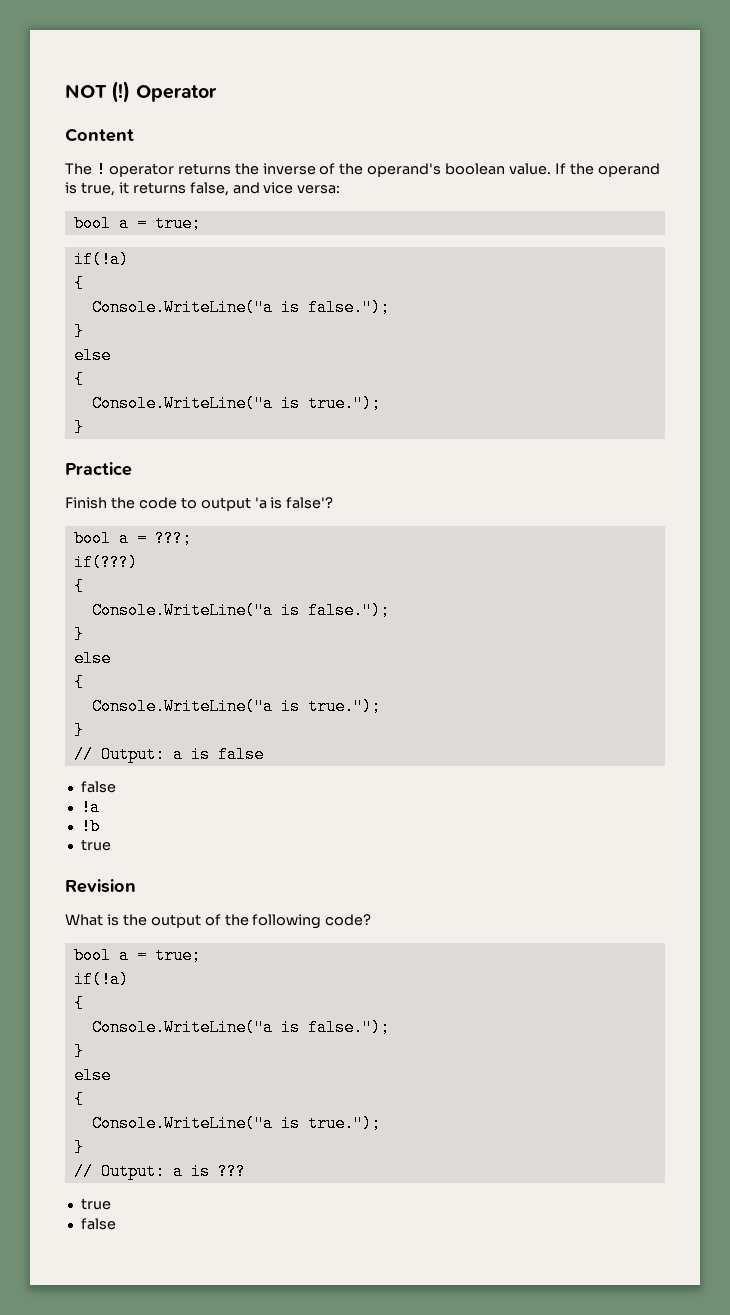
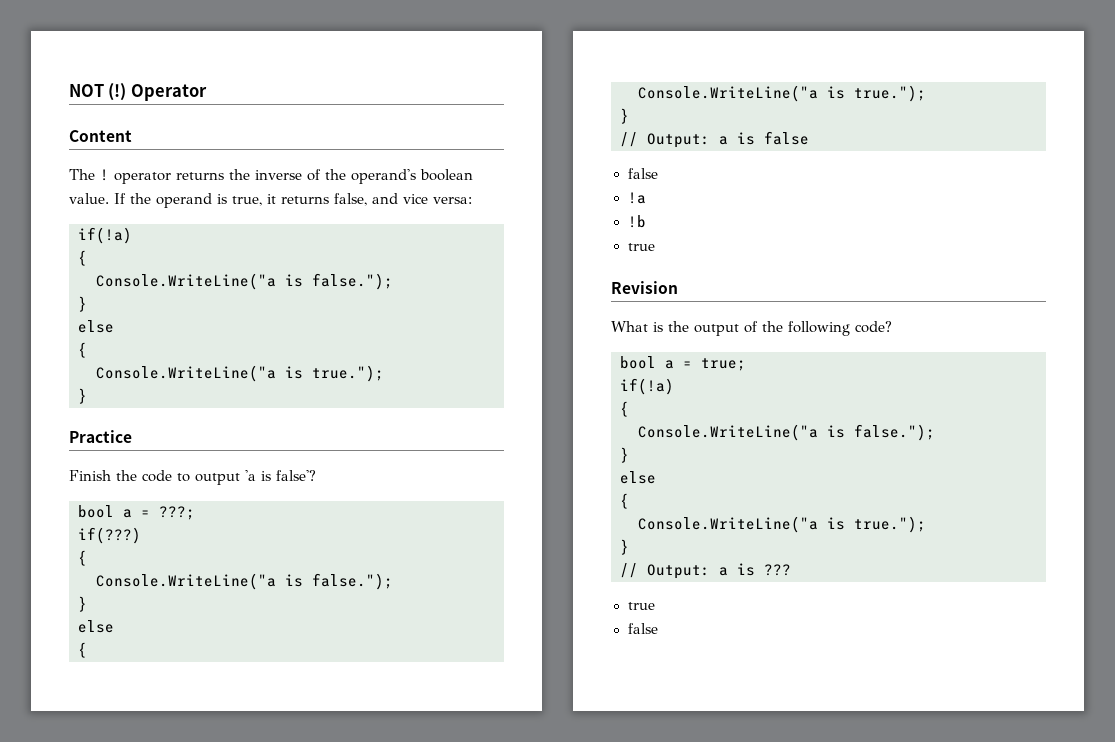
  If the operand is true, it returns false, and vice versa:
- bool a = true;

